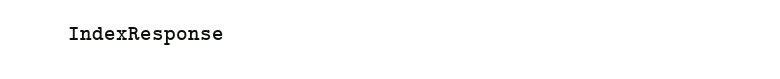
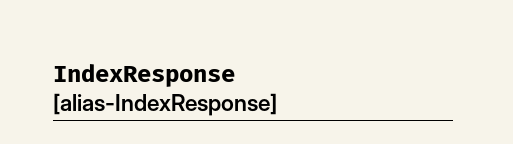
- IndexResponse
+ IndexResponse [alias-IndexResponse]

